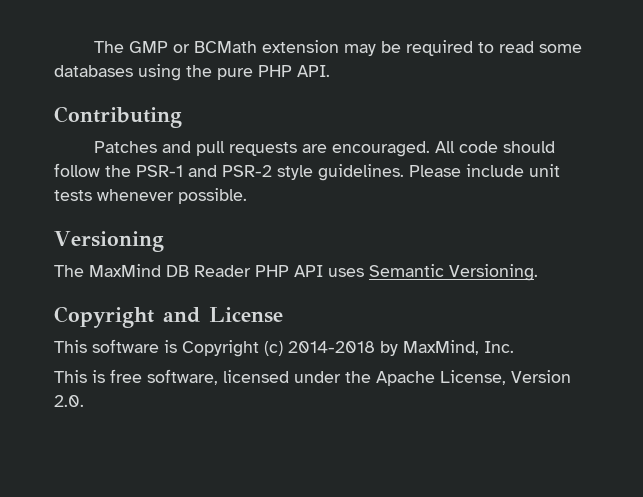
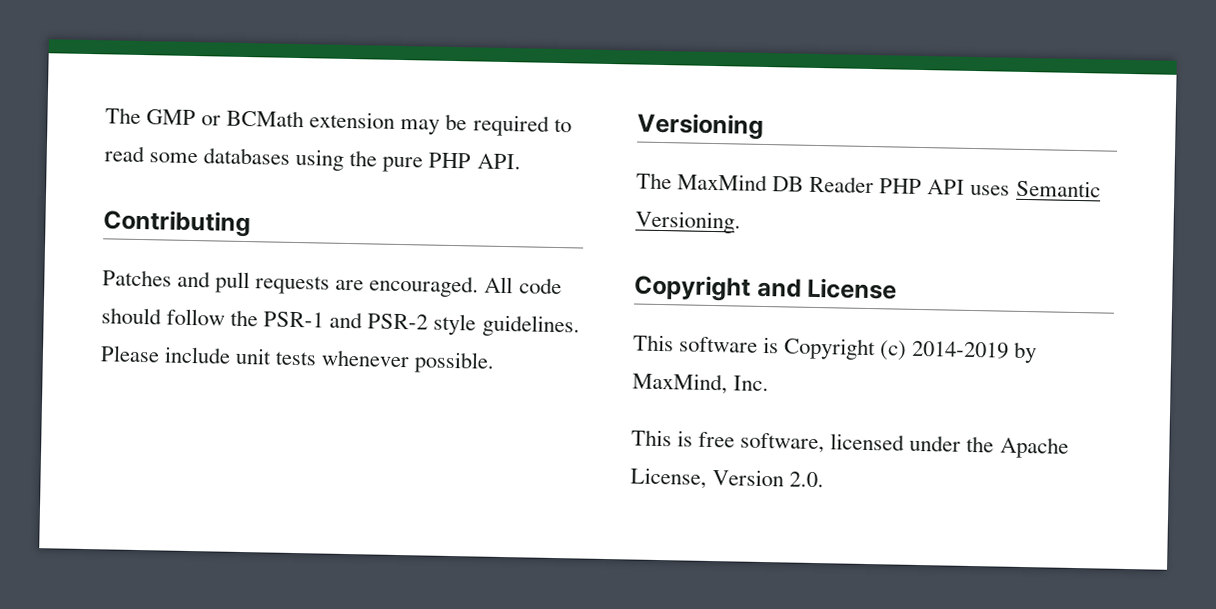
- This software is Copyright (c) 2014-2018 by MaxMind, Inc.
+ This software is Copyright (c) 2014-2019 by MaxMind, Inc.

